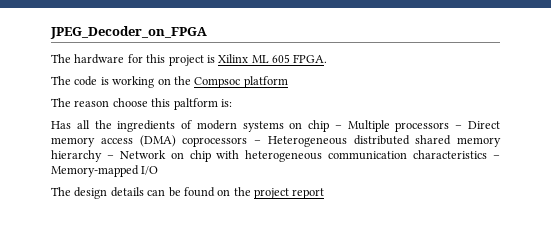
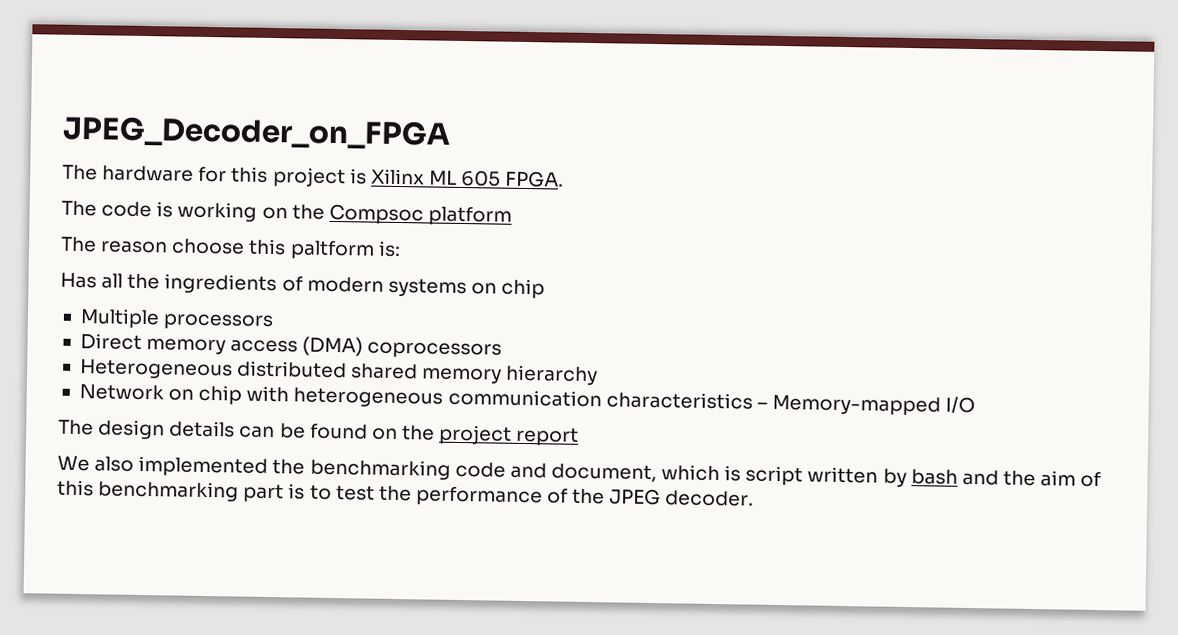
- Has all the ingredients of modern systems on chip – Multiple processors – Direct memory access (DMA) coprocessors – Heterogeneous distributed shared memory hierarchy – Network on chip with heterogeneous communication characteristics – Memory-mapped I/O
+ Has all the ingredients of modern systems on chip
+ Multiple processors
+ Direct memory access (DMA) coprocessors
+ Heterogeneous distributed shared memory hierarchy
+ Network on chip with heterogeneous communication characteristics – Memory-mapped I/O
+ We also implemented the benchmarking code and document, which is script written by bash and the aim of this benchmarking part is to test the performance of the JPEG decoder.

